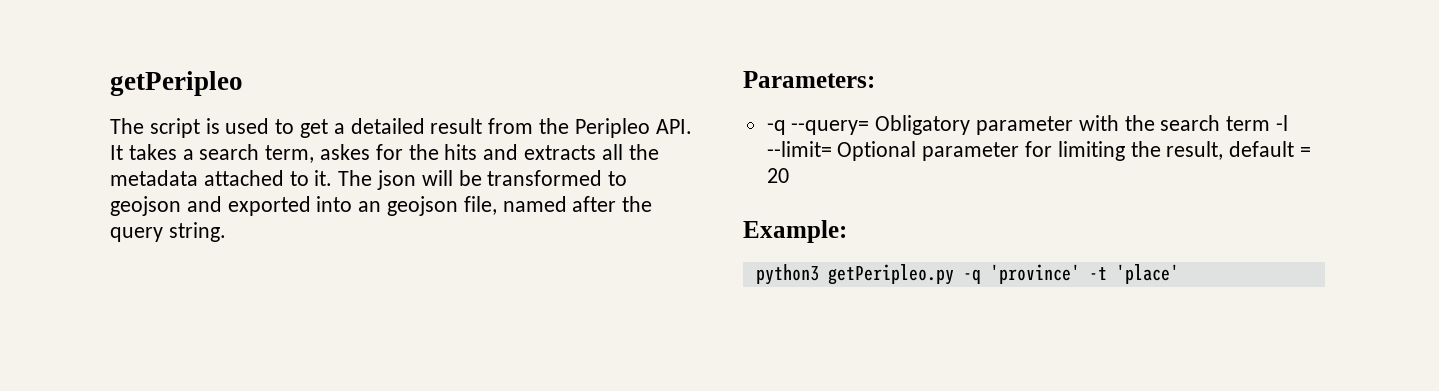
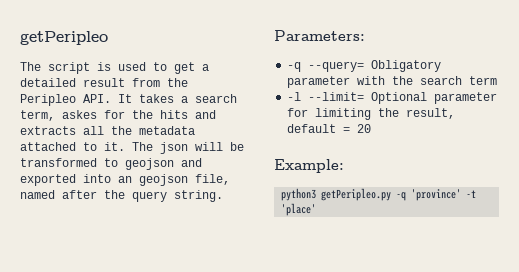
- -q --query= Obligatory parameter with the search term -l --limit= Optional parameter for limiting the result, default = 20
+ -q --query= Obligatory parameter with the search term
+ -l --limit= Optional parameter for limiting the result, default = 20

